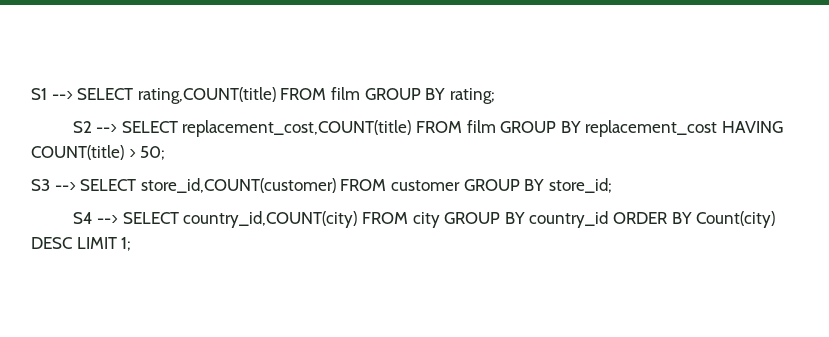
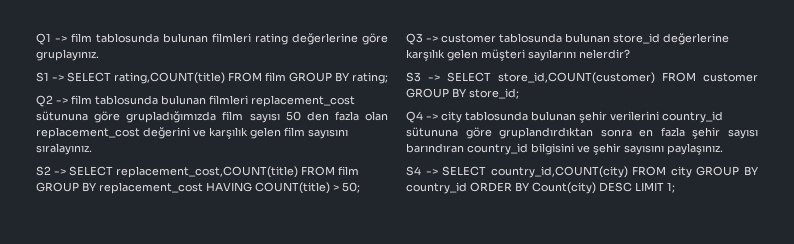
- S1 --> SELECT rating,COUNT(title) FROM film GROUP BY rating;
+ Q1 -> film tablosunda bulunan filmleri rating değerlerine göre gruplayınız.
+ S1 -> SELECT rating,COUNT(title) FROM film GROUP BY rating;
+ Q2 -> film tablosunda bulunan filmleri replacement_cost sütununa göre grupladığımızda film sayısı 50 den fazla olan replacement_cost değerini ve karşılık gelen film sayısını sıralayınız.
- S2 --> SELECT replacement_cost,COUNT(title) FROM film GROUP BY replacement_cost HAVING COUNT(title) > 50;
+ S2 -> SELECT replacement_cost,COUNT(title) FROM film GROUP BY replacement_cost HAVING COUNT(title) > 50;
+ Q3 -> customer tablosunda bulunan store_id değerlerine karşılık gelen müşteri sayılarını nelerdir?
- S3 --> SELECT store_id,COUNT(customer) FROM customer GROUP BY store_id;
+ S3 -> SELECT store_id,COUNT(customer) FROM customer GROUP BY store_id;
+ Q4 -> city tablosunda bulunan şehir verilerini country_id sütununa göre gruplandırdıktan sonra en fazla şehir sayısı barındıran country_id bilgisini ve şehir sayısını paylaşınız.
- S4 --> SELECT country_id,COUNT(city) FROM city GROUP BY country_id ORDER BY Count(city) DESC LIMIT 1;
+ S4 -> SELECT country_id,COUNT(city) FROM city GROUP BY country_id ORDER BY Count(city) DESC LIMIT 1;

